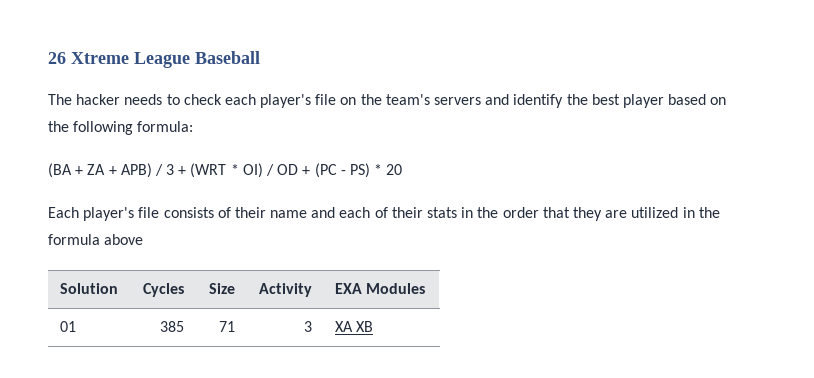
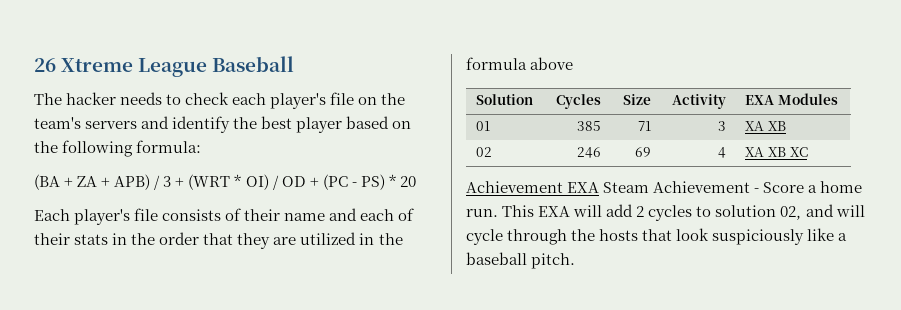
+ 02 | 246 | 69 | 4 | XA XB XC
+ Achievement EXA Steam Achievement - Score a home run. This EXA will add 2 cycles to solution 02, and will cycle through the hosts that look suspiciously like a baseball pitch.

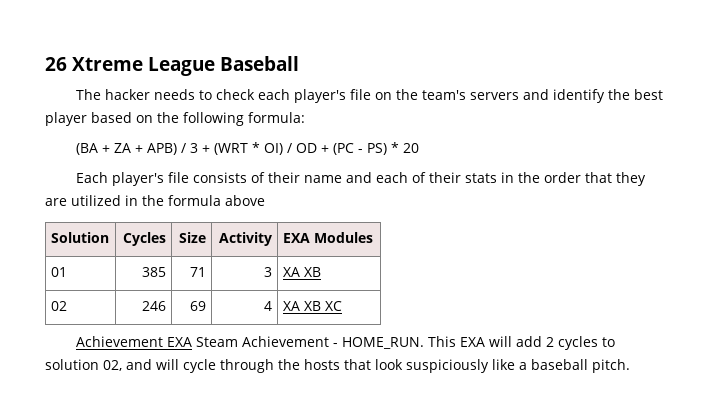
- Achievement EXA Steam Achievement - Score a home run.
+ Achievement EXA Steam Achievement - HOME_RUN.

